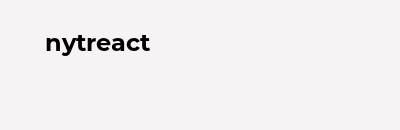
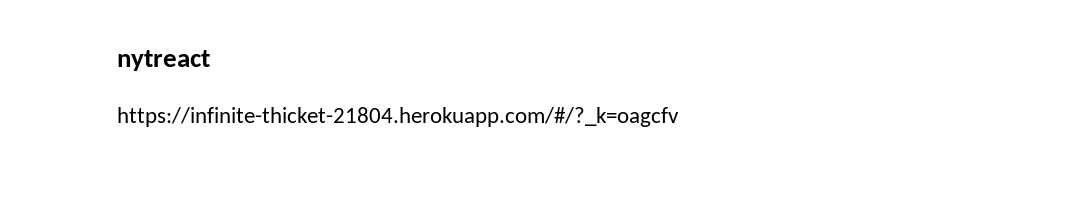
+ https://infinite-thicket-21804.herokuapp.com/#/?_k=oagcfv

